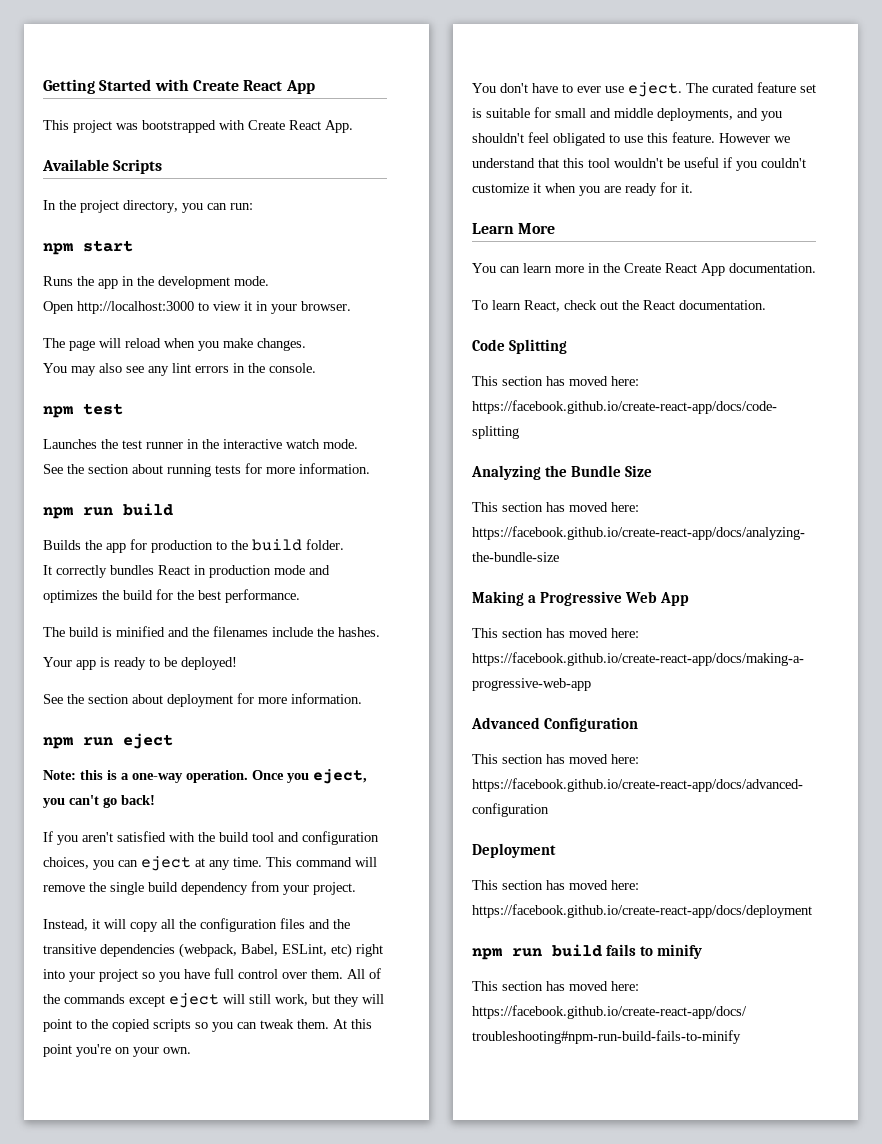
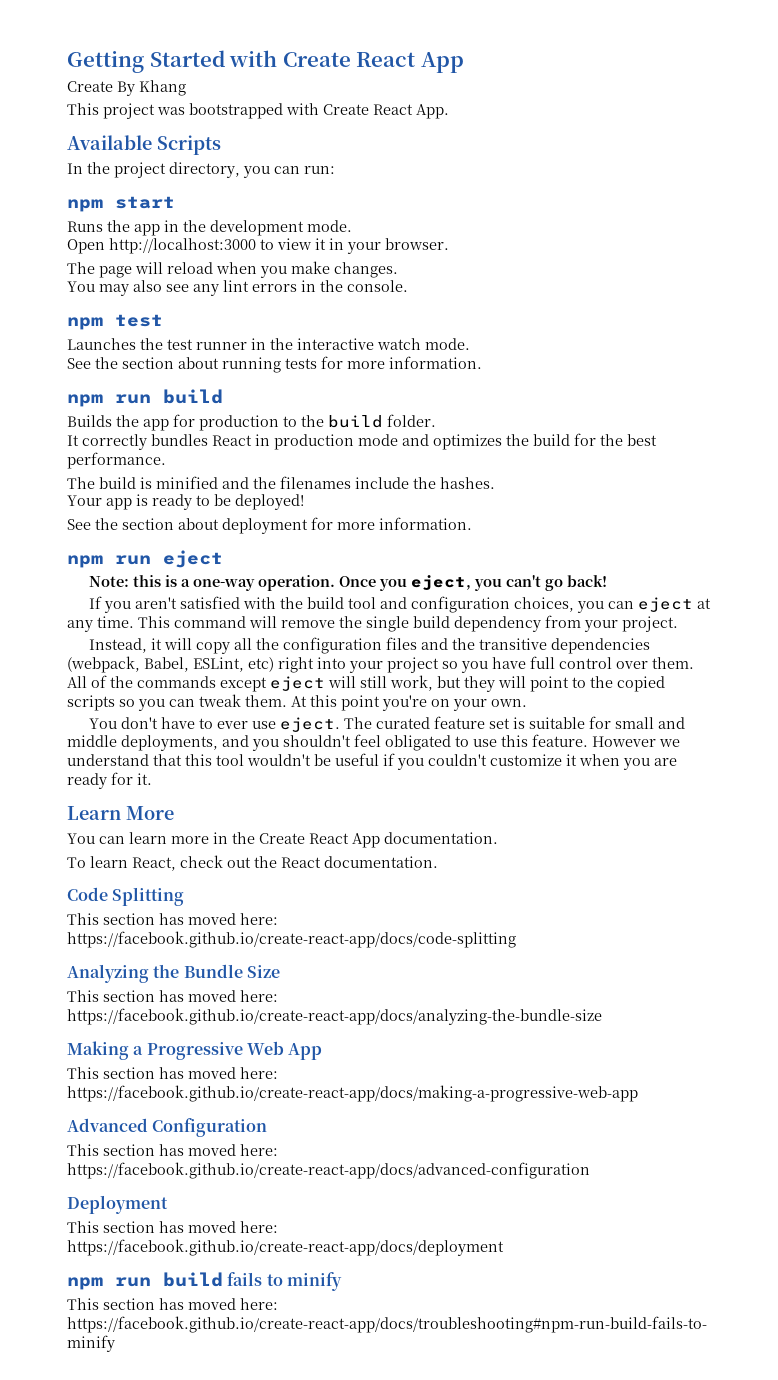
+ Create By Khang

